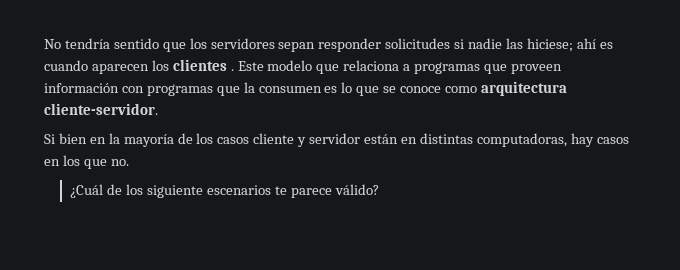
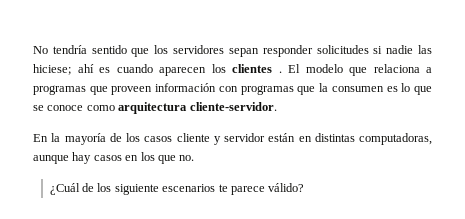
- Este modelo que relaciona a programas que proveen información con programas que la consumen es lo que se conoce como arquitectura cliente-servidor.
+ El modelo que relaciona a programas que proveen información con programas que la consumen es lo que se conoce como arquitectura cliente-servidor.
- Si bien en la mayoría de los casos cliente y servidor están en distintas computadoras, hay casos en los que no.
+ En la mayoría de los casos cliente y servidor están en distintas computadoras, aunque hay casos en los que no.

